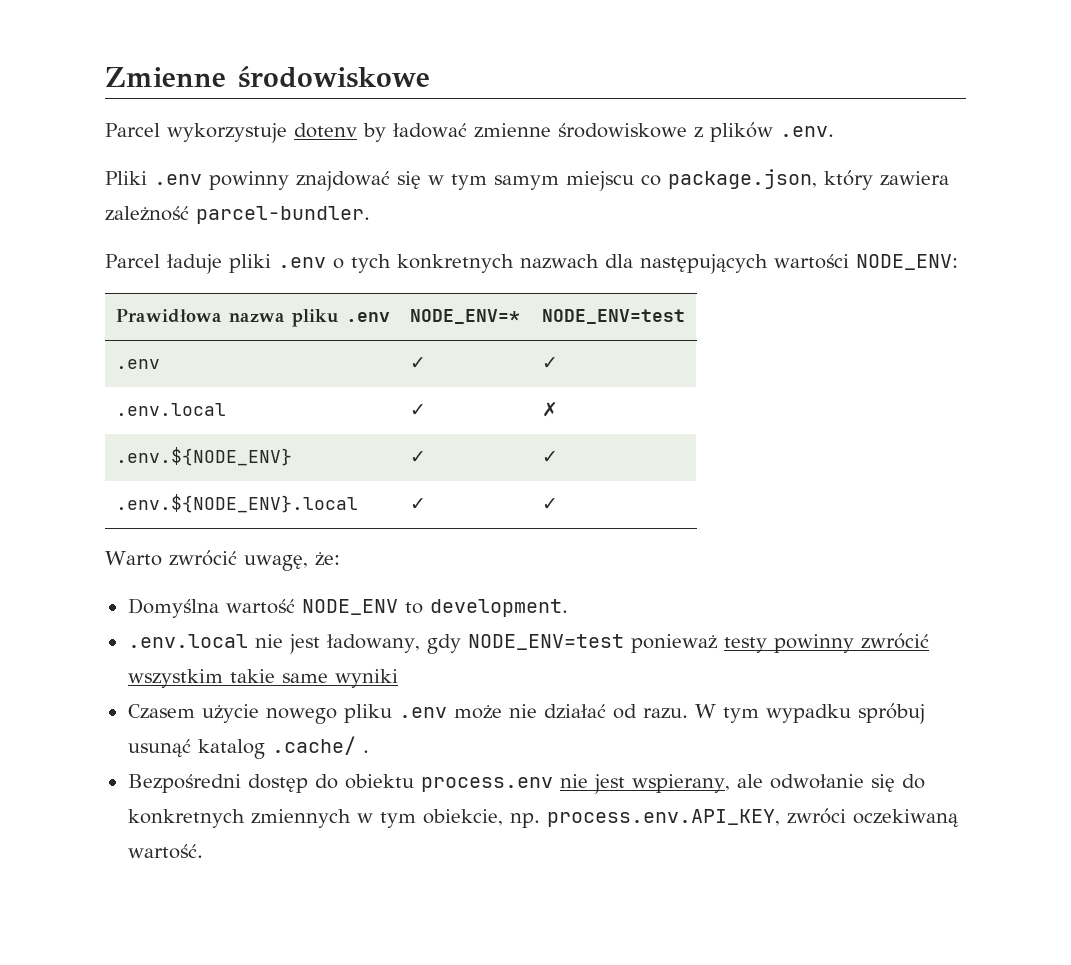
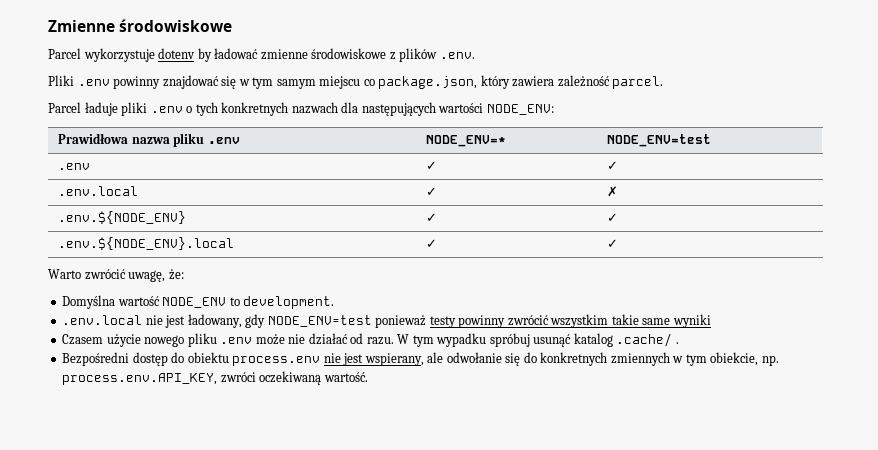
- Pliki .env powinny znajdować się w tym samym miejscu co package.json, który zawiera zależność parcel-bundler.
+ Pliki .env powinny znajdować się w tym samym miejscu co package.json, który zawiera zależność parcel.

